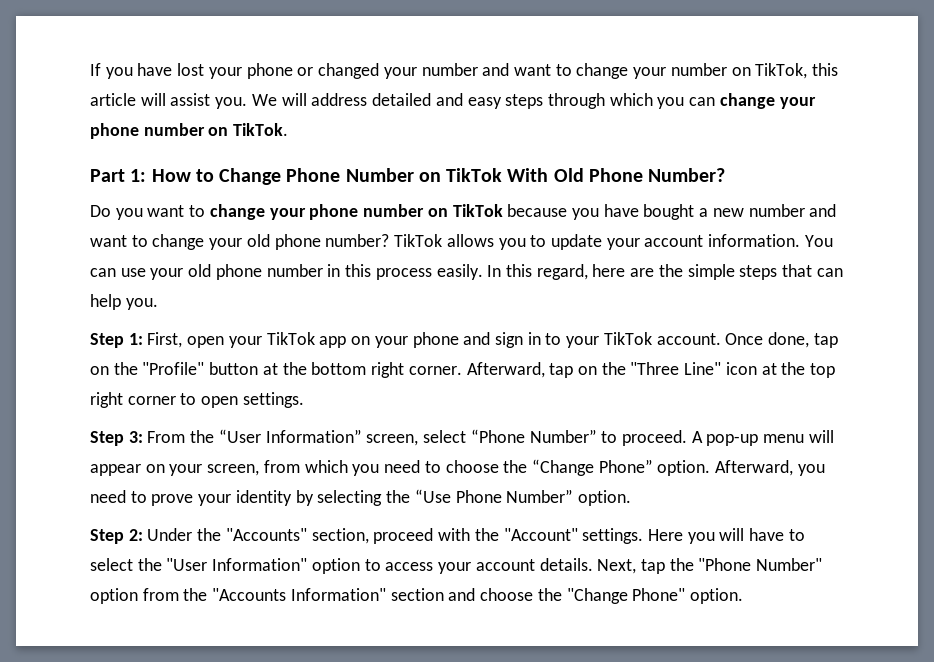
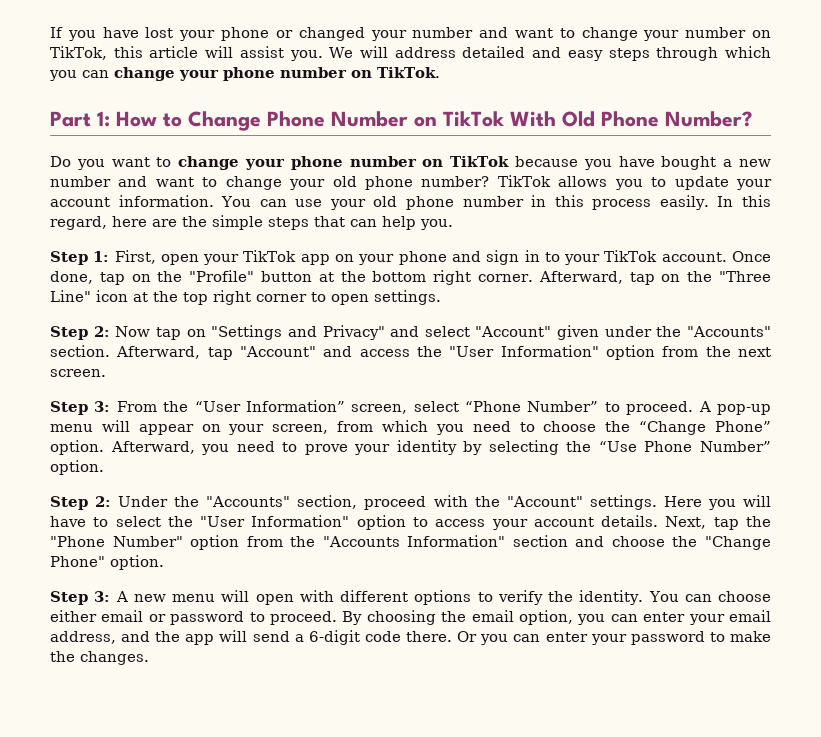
+ Step 2: Now tap on "Settings and Privacy" and select "Account" given under the "Accounts" section. Afterward, tap "Account" and access the "User Information" option from the next screen.
+ Step 3: A new menu will open with different options to verify the identity. You can choose either email or password to proceed. By choosing the email option, you can enter your email address, and the app will send a 6-digit code there. Or you can enter your password to make the changes.

